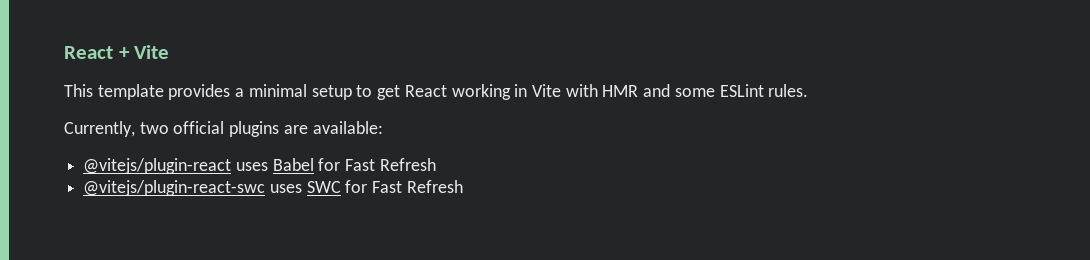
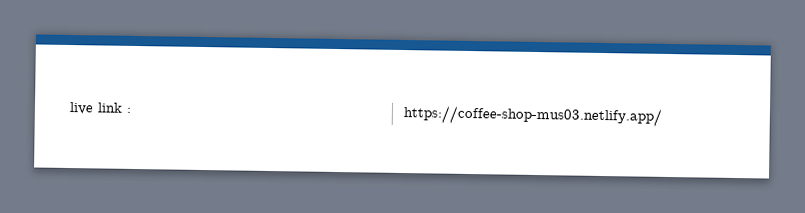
- React + Vite
- This template provides a minimal setup to get React working in Vite with HMR and some ESLint rules.
- Currently, two official plugins are available:
- @vitejs/plugin-react uses Babel for Fast Refresh
- @vitejs/plugin-react-swc uses SWC for Fast Refresh
+ live link : https://coffee-shop-mus03.netlify.app/

